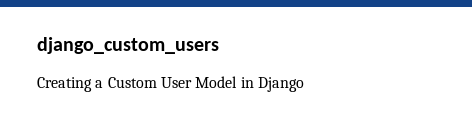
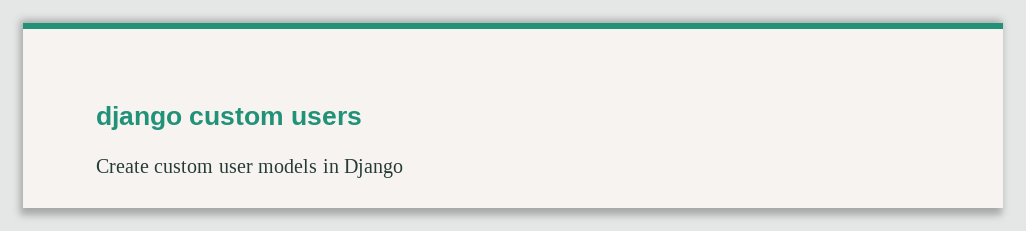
- django_custom_users
- Creating a Custom User Model in Django
+ django custom users
+ Create custom user models in Django

